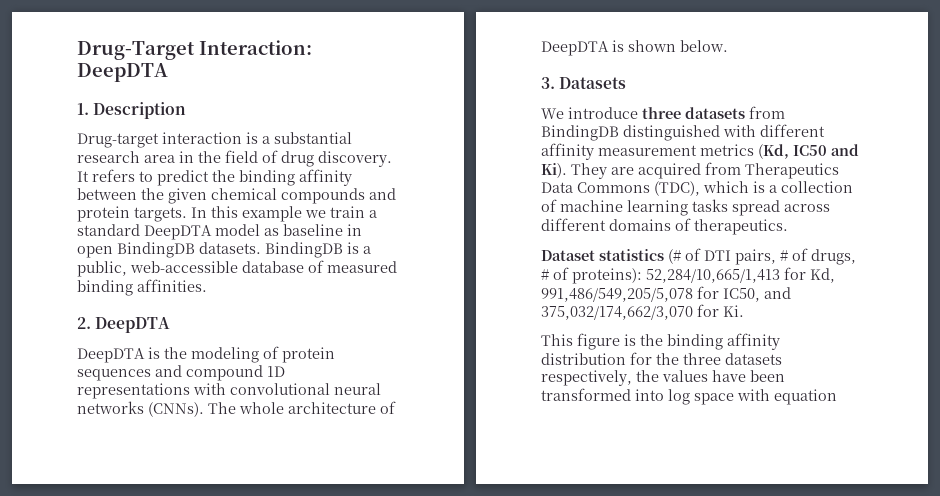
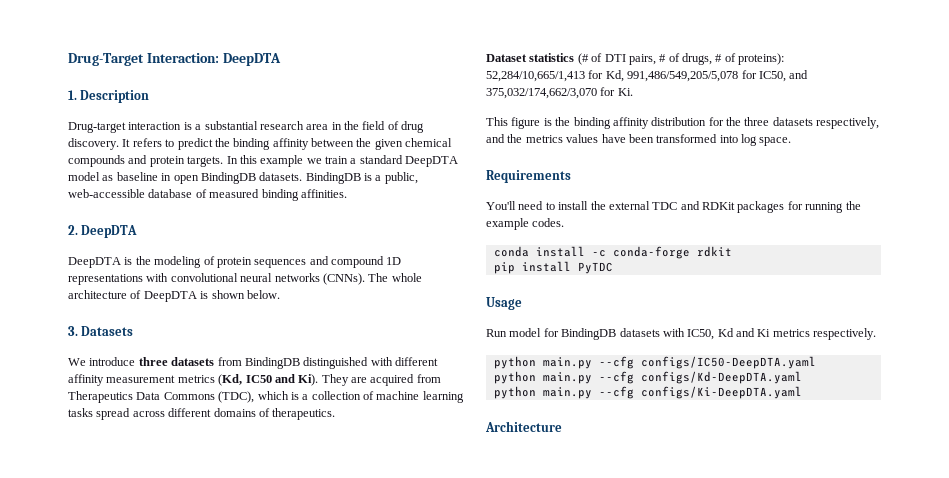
- This figure is the binding affinity distribution for the three datasets respectively, the values have been transformed into log space with equation
+ This figure is the binding affinity distribution for the three datasets respectively, and the metrics values have been transformed into log space.
+ Requirements
+ You'll need to install the external TDC and RDKit packages for running the example codes.
+ conda install -c conda-forge rdkit
+ pip install PyTDC
+ Usage
+ Run model for BindingDB datasets with IC50, Kd and Ki metrics respectively.
+ python main.py --cfg configs/IC50-DeepDTA.yaml
+ python main.py --cfg configs/Kd-DeepDTA.yaml
+ python main.py --cfg configs/Ki-DeepDTA.yaml
+ Architecture

